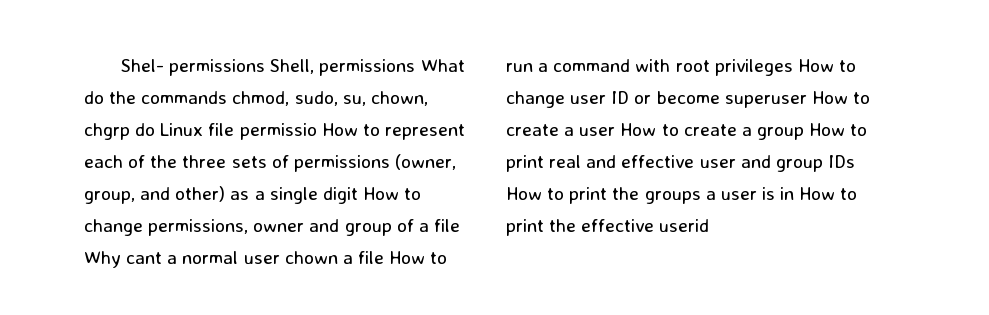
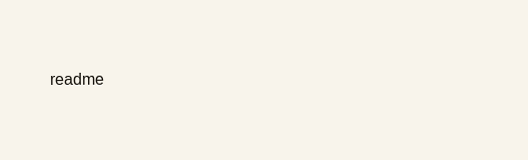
- Shel- permissions Shell, permissions What do the commands chmod, sudo, su, chown, chgrp do Linux file permissio How to represent each of the three sets of permissions (owner, group, and other) as a single digit How to change permissions, owner and group of a file Why cant a normal user chown a file How to run a command with root privileges How to change user ID or become superuser How to create a user How to create a group How to print real and effective user and group IDs How to print the groups a user is in How to print the effective userid
+ readme

